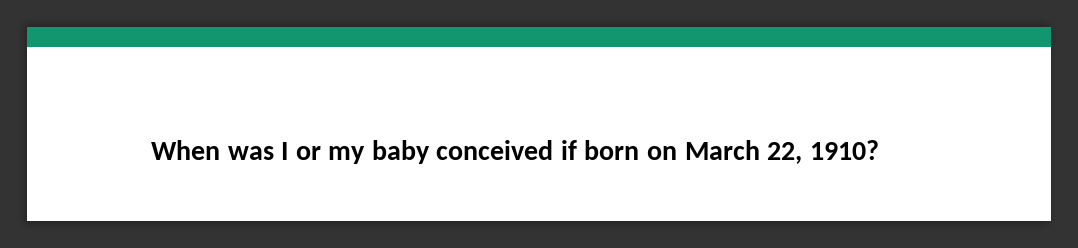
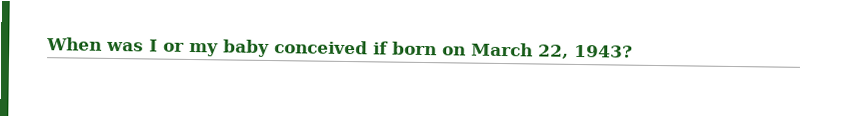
- When was I or my baby conceived if born on March 22, 1910?
+ When was I or my baby conceived if born on March 22, 1943?

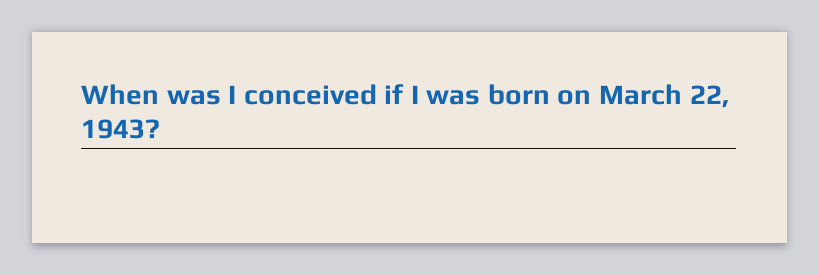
- When was I or my baby conceived if born on March 22, 1943?
+ When was I conceived if I was born on March 22, 1943?

